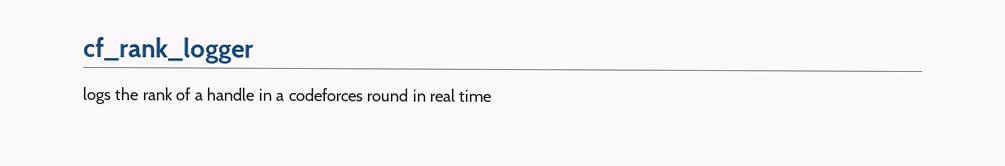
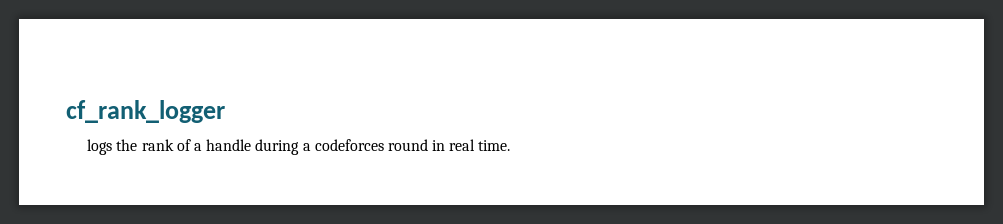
- logs the rank of a handle in a codeforces round in real time
+ logs the rank of a handle during a codeforces round in real time.

